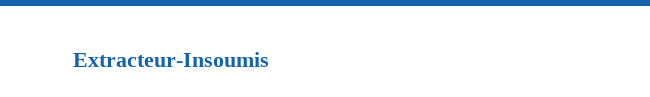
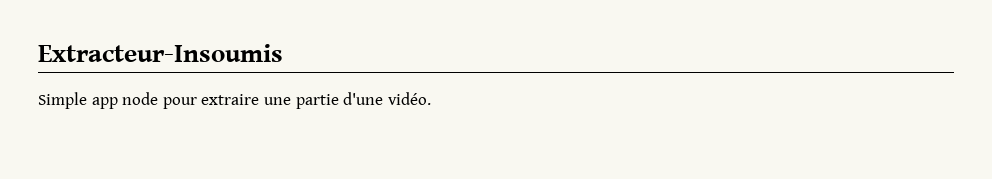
+ Simple app node pour extraire une partie d'une vidéo.

